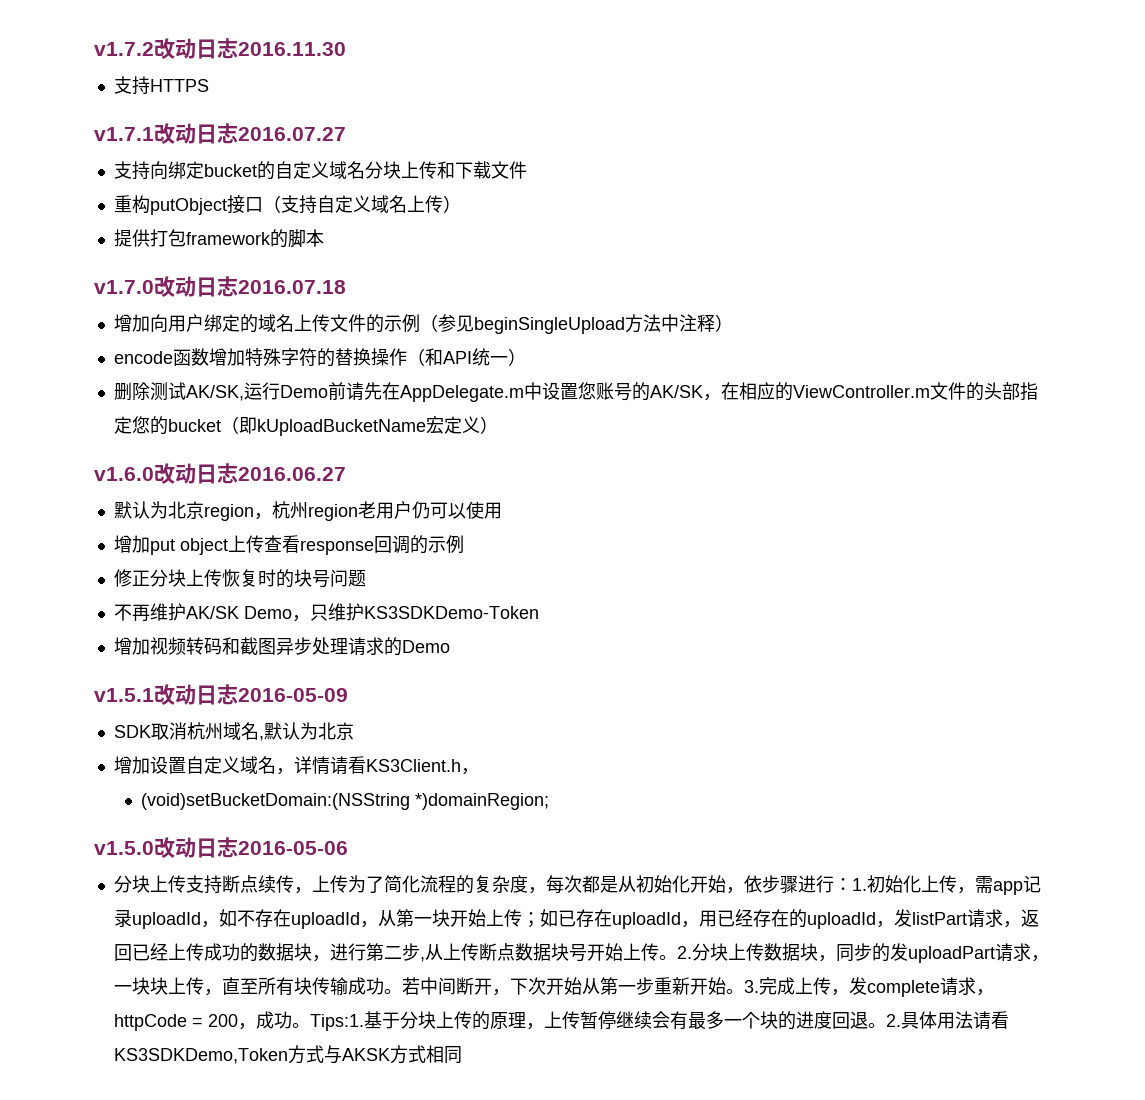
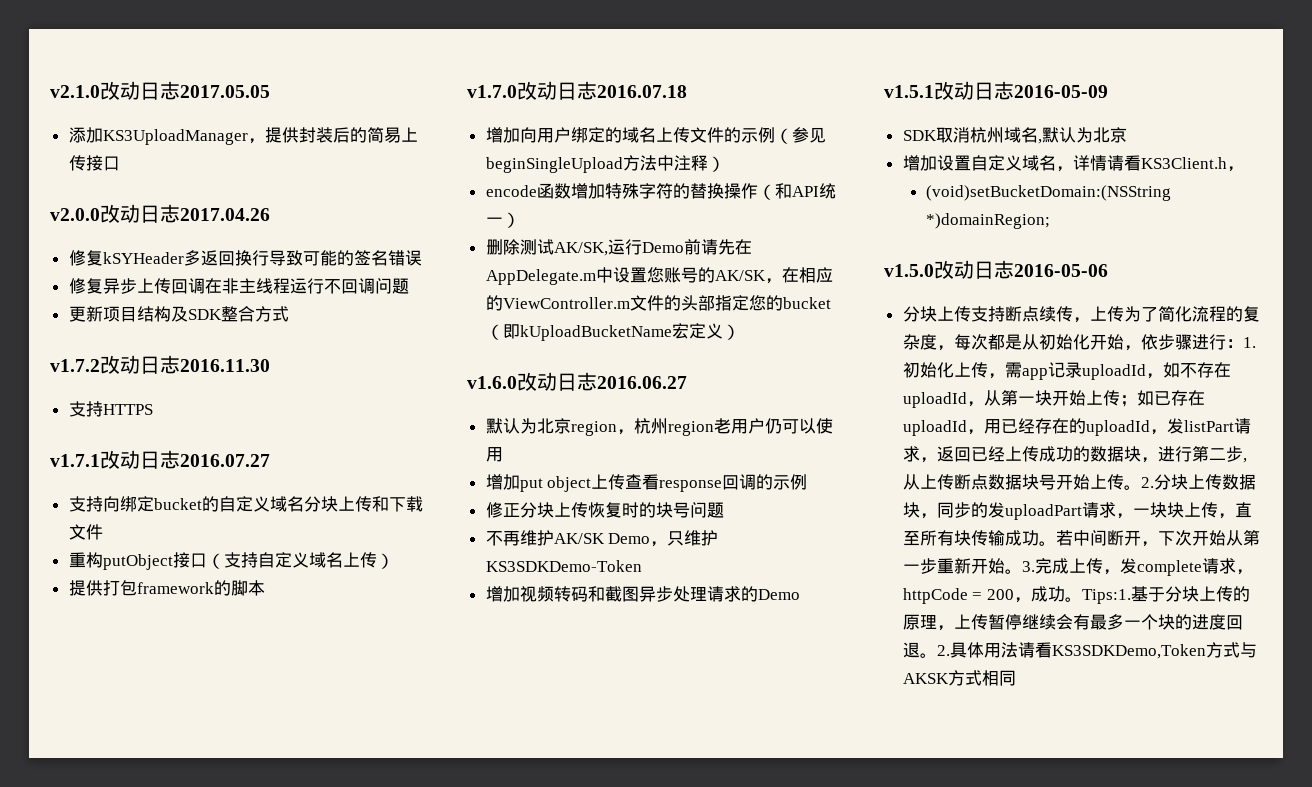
+ v2.1.0改动日志2017.05.05
+ 添加KS3UploadManager，提供封装后的简易上传接口
+ v2.0.0改动日志2017.04.26
+ 修复kSYHeader多返回换行导致可能的签名错误
+ 修复异步上传回调在非主线程运行不回调问题
+ 更新项目结构及SDK整合方式

